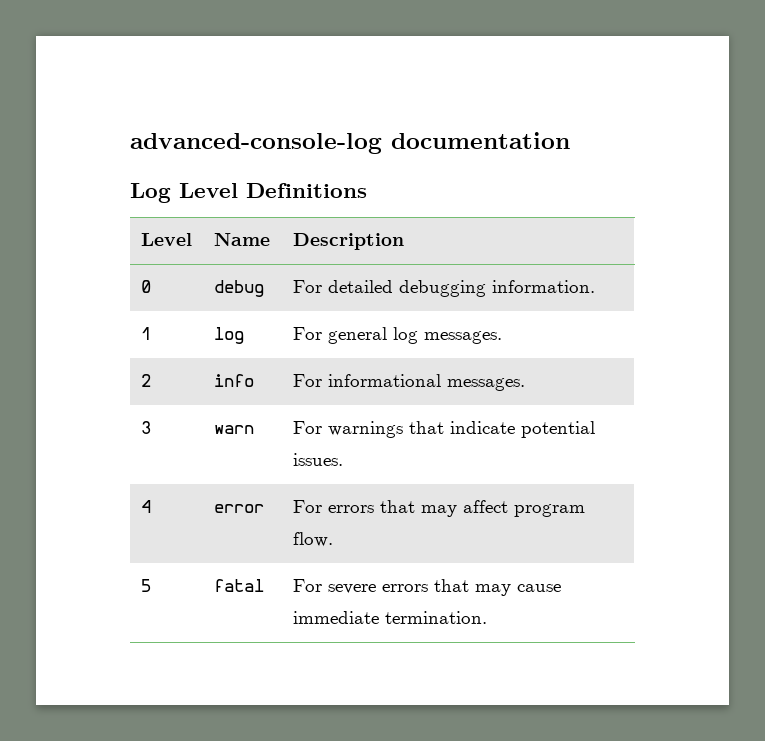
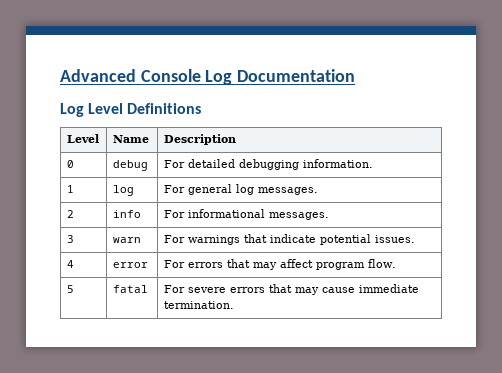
- advanced-console-log documentation
+ Advanced Console Log Documentation

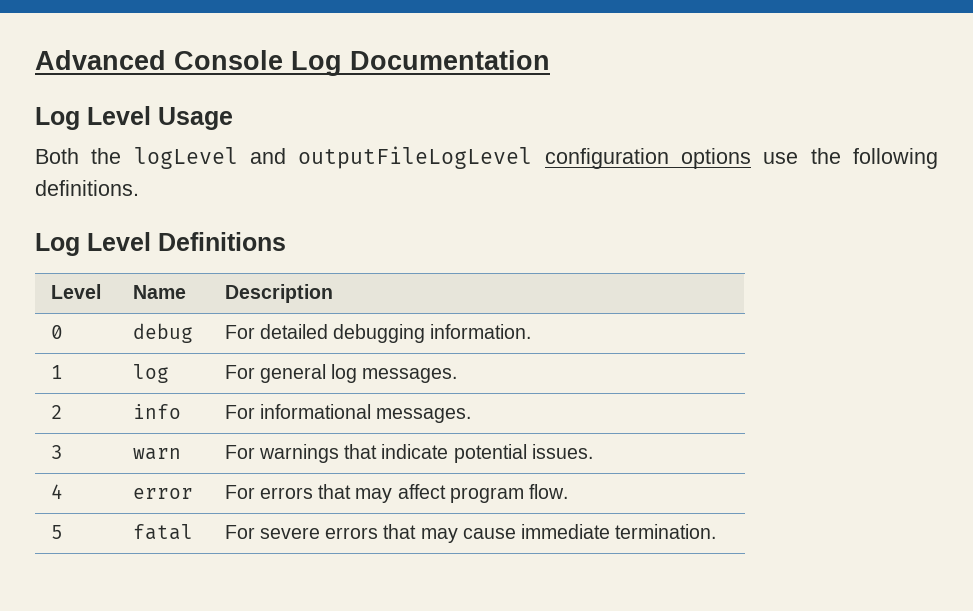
+ Log Level Usage
+ Both the logLevel and outputFileLogLevel configuration options use the following definitions.

